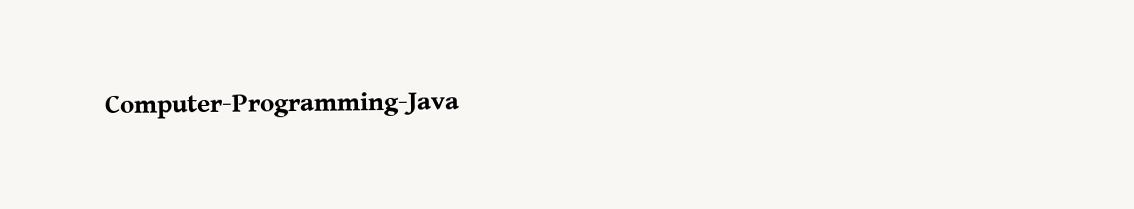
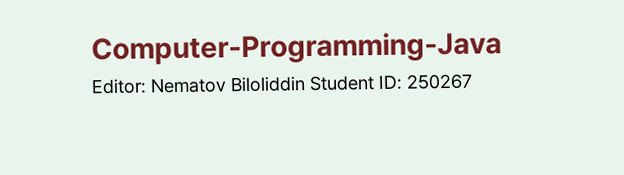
+ Editor: Nematov Biloliddin Student ID: 250267

